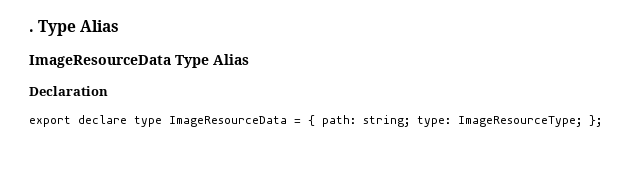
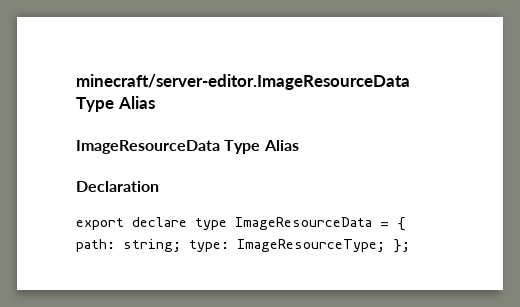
- . Type Alias
+ minecraft/server-editor.ImageResourceData Type Alias

